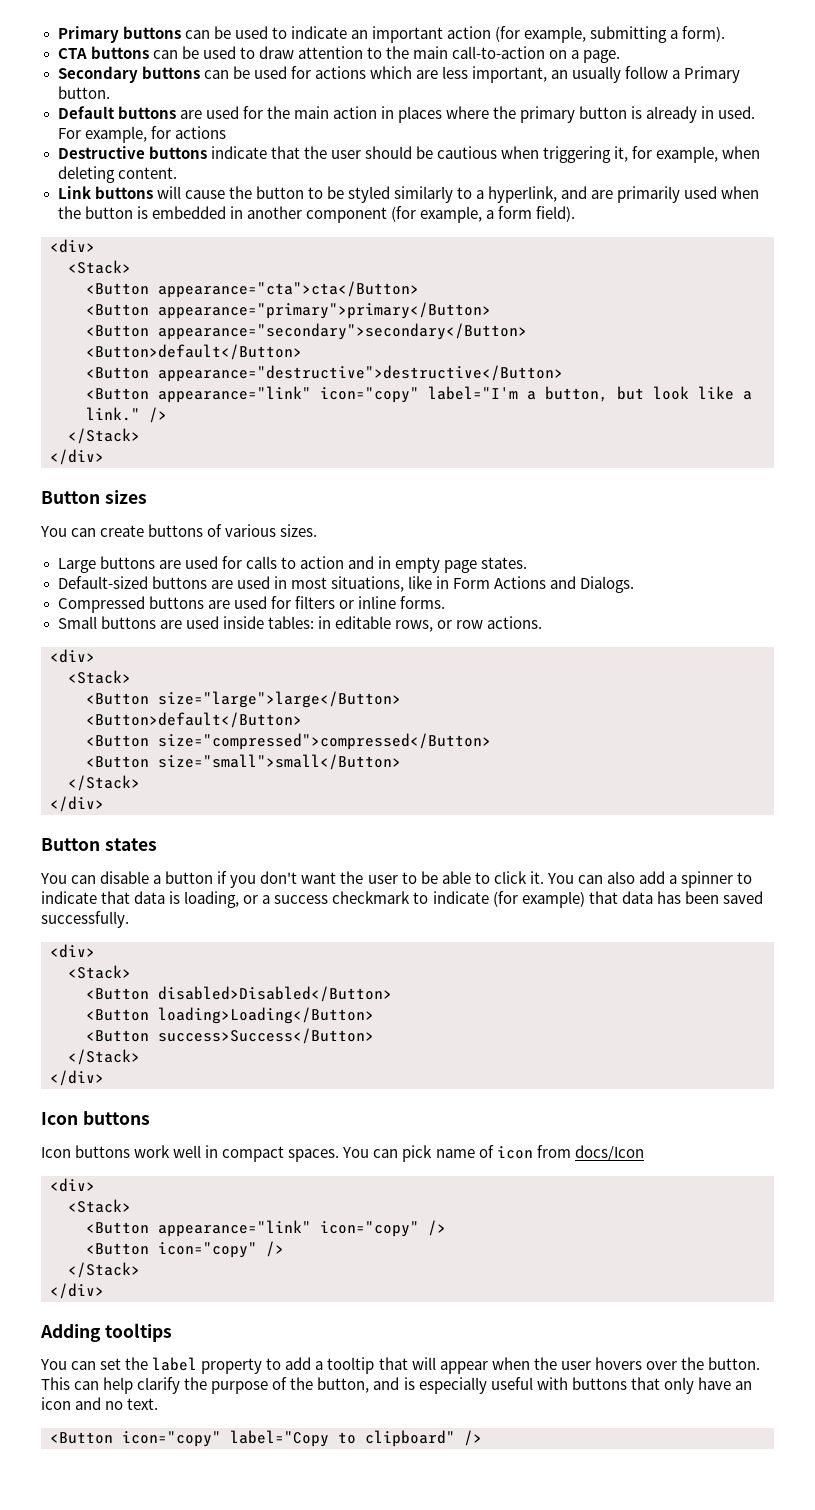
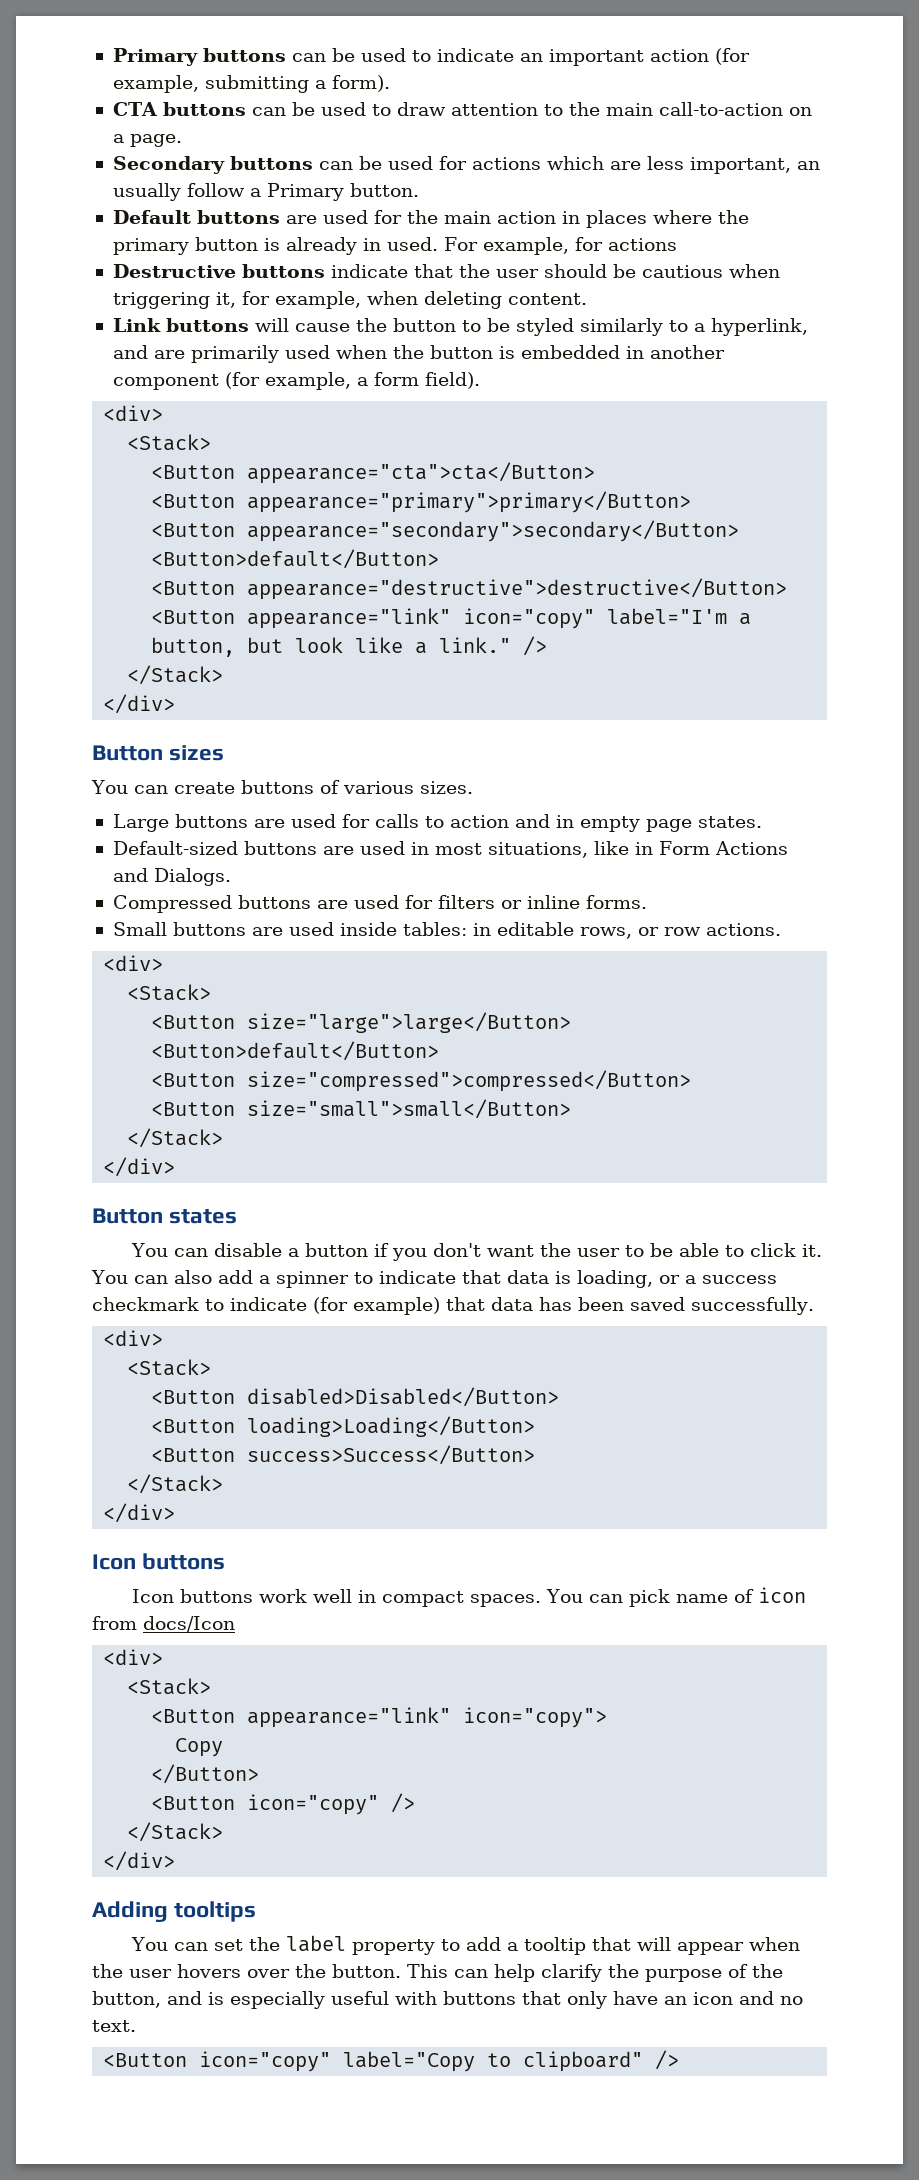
- <Button appearance="link" icon="copy" />
+ <Button appearance="link" icon="copy">
+ Copy
+ </Button>

